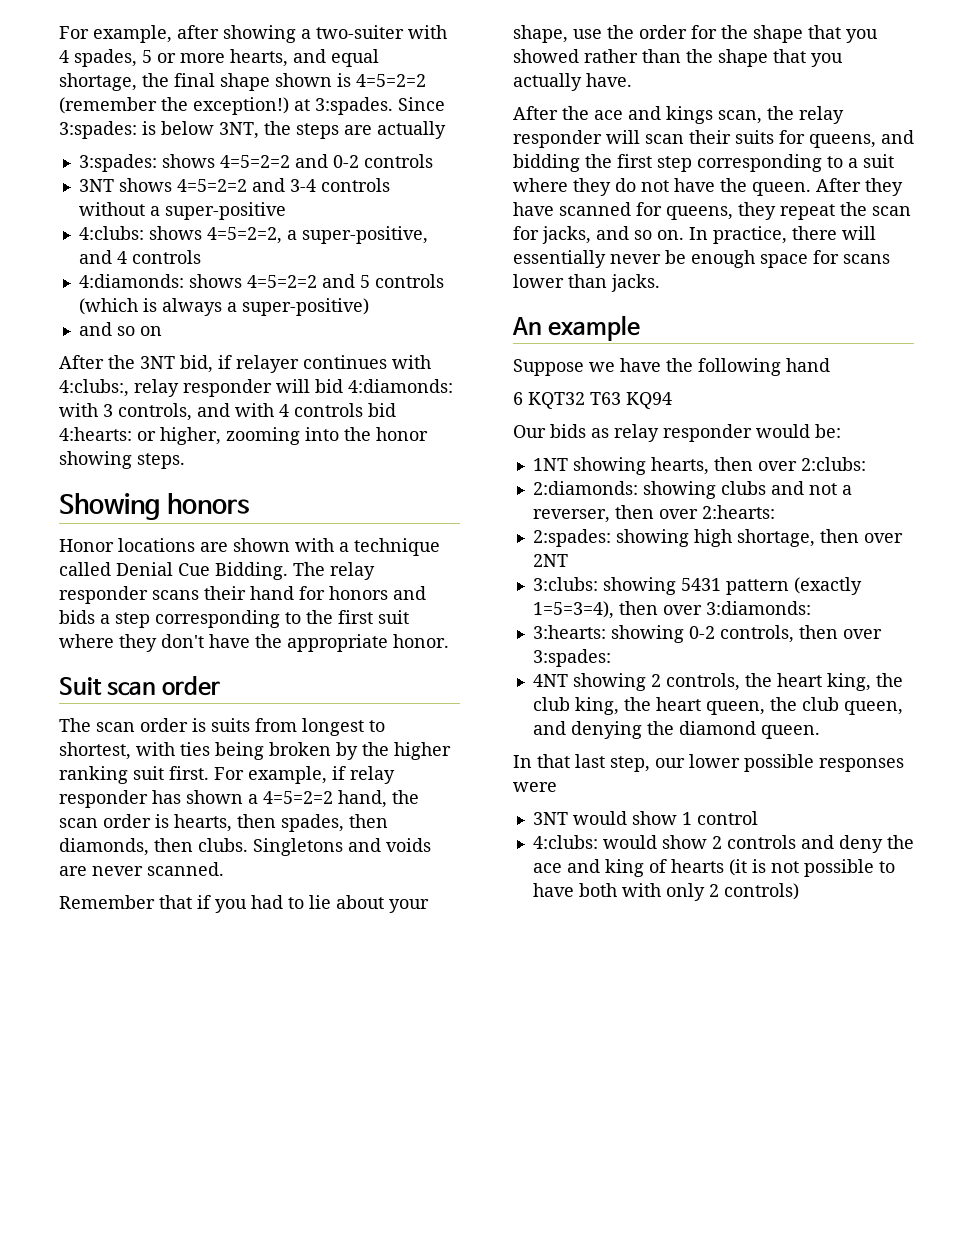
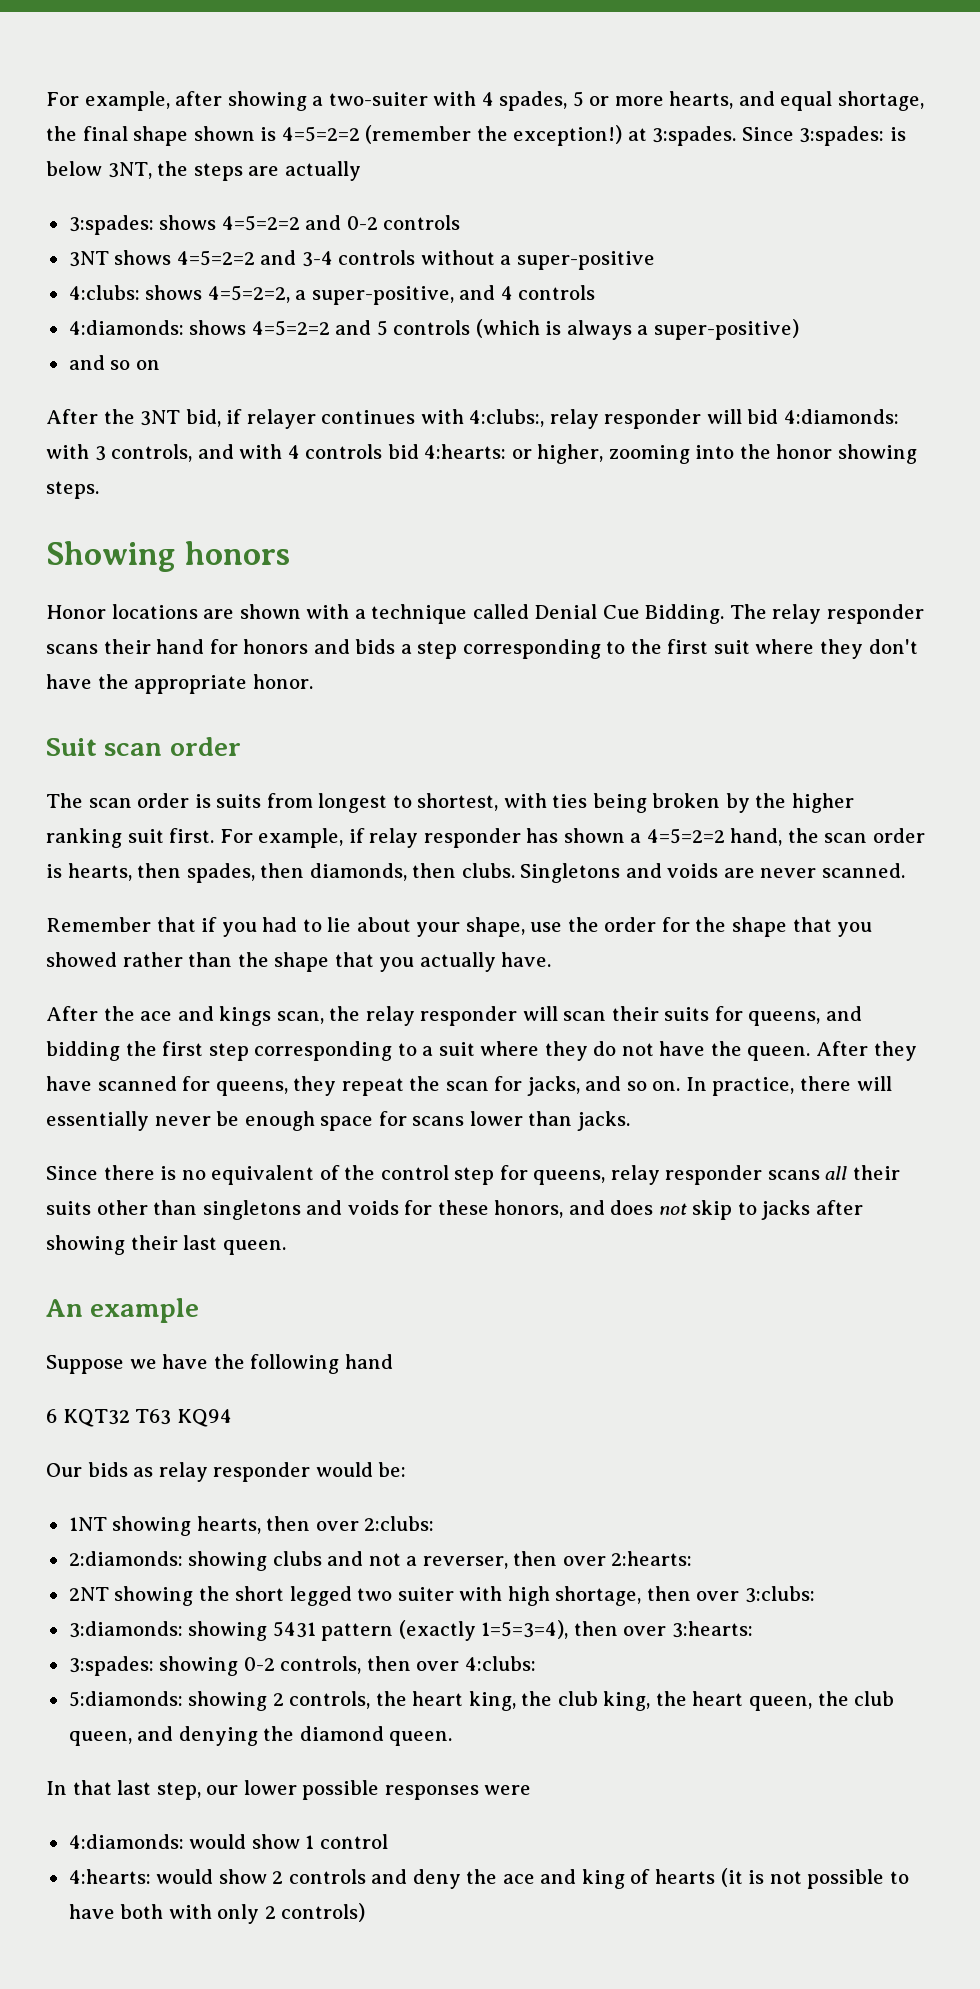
+ Since there is no equivalent of the control step for queens, relay responder scans all their suits other than singletons and voids for these honors, and does not skip to jacks after showing their last queen.
- 2:spades: showing high shortage, then over 2NT
- 3:clubs: showing 5431 pattern (exactly 1=5=3=4), then over 3:diamonds:
- 3:hearts: showing 0-2 controls, then over 3:spades:
- 4NT showing 2 controls, the heart king, the club king, the heart queen, the club queen, and denying the diamond queen.
+ 2NT showing the short legged two suiter with high shortage, then over 3:clubs:
+ 3:diamonds: showing 5431 pattern (exactly 1=5=3=4), then over 3:hearts:
+ 3:spades: showing 0-2 controls, then over 4:clubs:
+ 5:diamonds: showing 2 controls, the heart king, the club king, the heart queen, the club queen, and denying the diamond queen.
- 3NT would show 1 control
+ 4:diamonds: would show 1 control
- 4:clubs: would show 2 controls and deny the ace and king of hearts (it is not possible to have both with only 2 controls)
+ 4:hearts: would show 2 controls and deny the ace and king of hearts (it is not possible to have both with only 2 controls)

